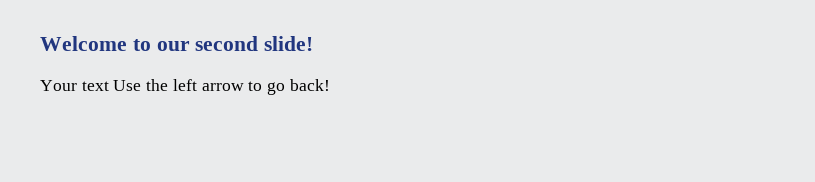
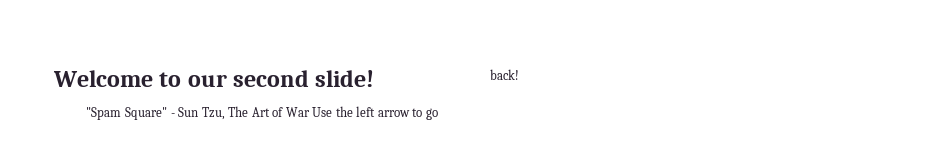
- Your text Use the left arrow to go back!
+ "Spam Square" - Sun Tzu, The Art of War Use the left arrow to go back!

